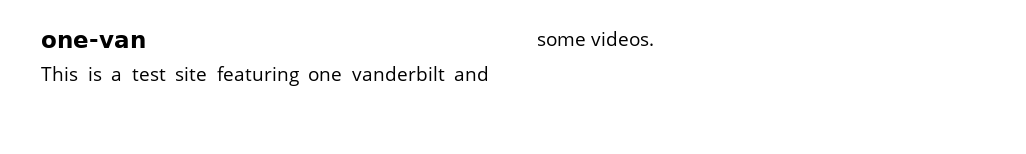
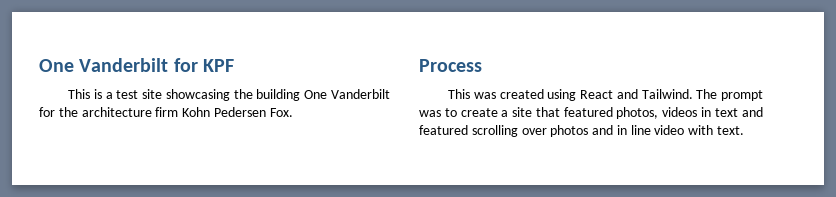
- one-van
+ One Vanderbilt for KPF
- This is a test site featuring one vanderbilt and some videos.
+ This is a test site showcasing the building One Vanderbilt for the architecture firm Kohn Pedersen Fox.
+ Process
+ This was created using React and Tailwind. The prompt was to create a site that featured photos, videos in text and featured scrolling over photos and in line video with text.

